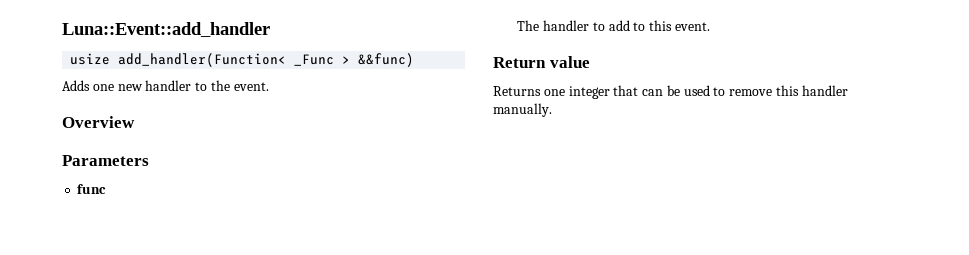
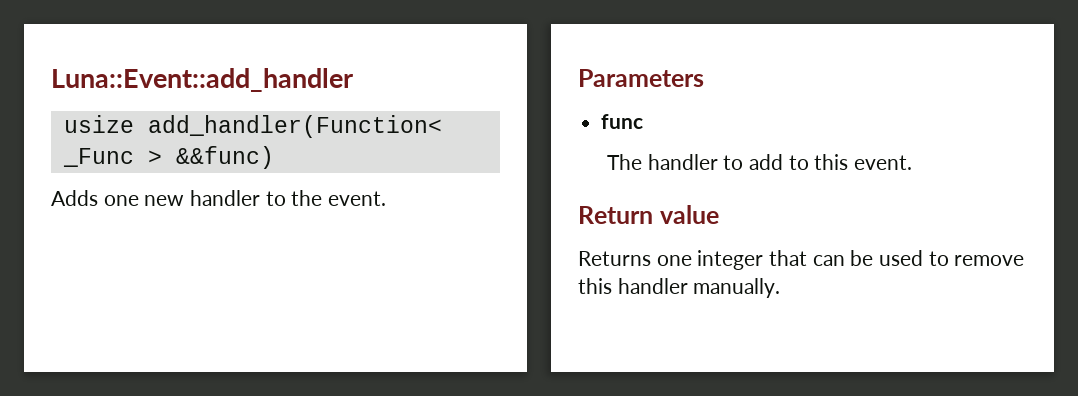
- Overview

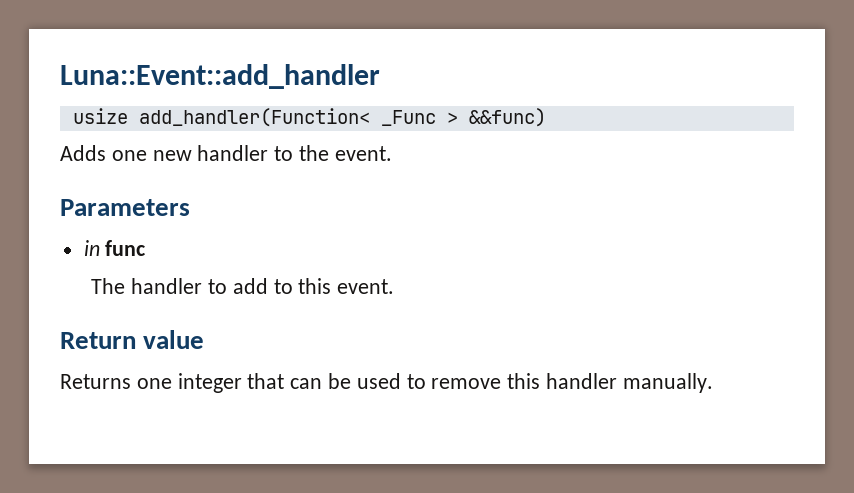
- func
+ in func

